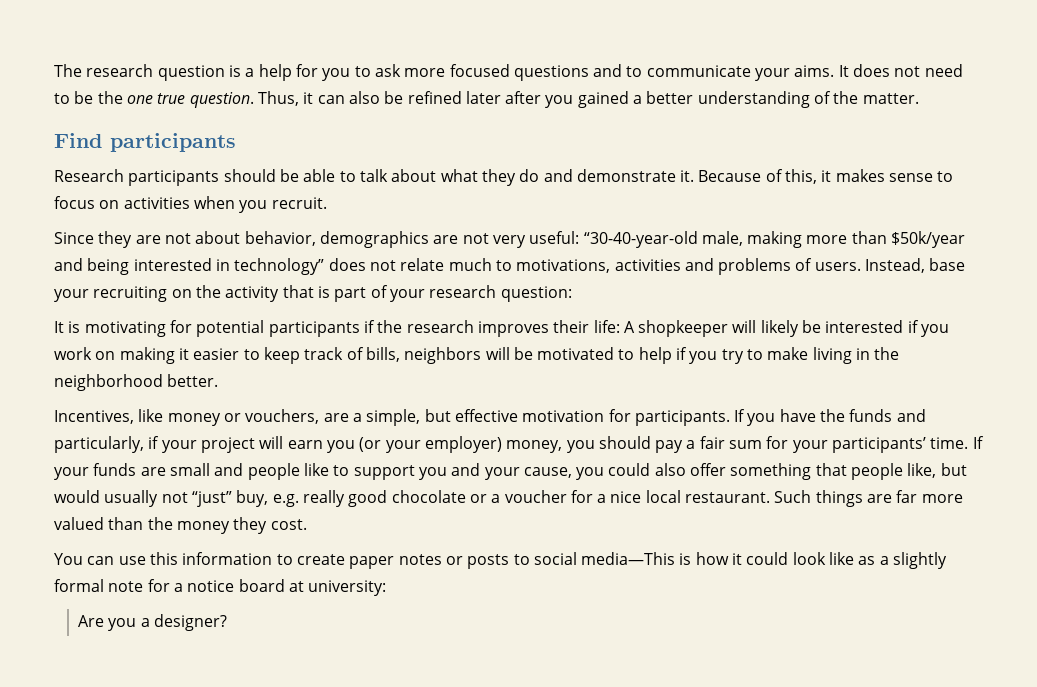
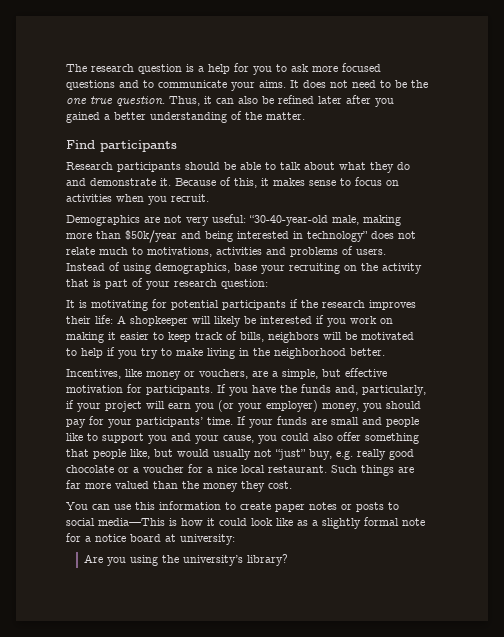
- Since they are not about behavior, demographics are not very useful: “30-40-year-old male, making more than $50k/year and being interested in technology” does not relate much to motivations, activities and problems of users.
+ Demographics are not very useful: “30-40-year-old male, making more than $50k/year and being interested in technology” does not relate much to motivations, activities and problems of users.
- Instead, base your recruiting on the activity that is part of your research question:
+ Instead of using demographics, base your recruiting on the activity that is part of your research question:
- If you have the funds and particularly, if your project will earn you (or your employer) money, you should pay a fair sum for your participants’ time.
+ If you have the funds and, particularly, if your project will earn you (or your employer) money, you should pay for your participants’ time.
- Are you a designer?
+ Are you using the university’s library?

